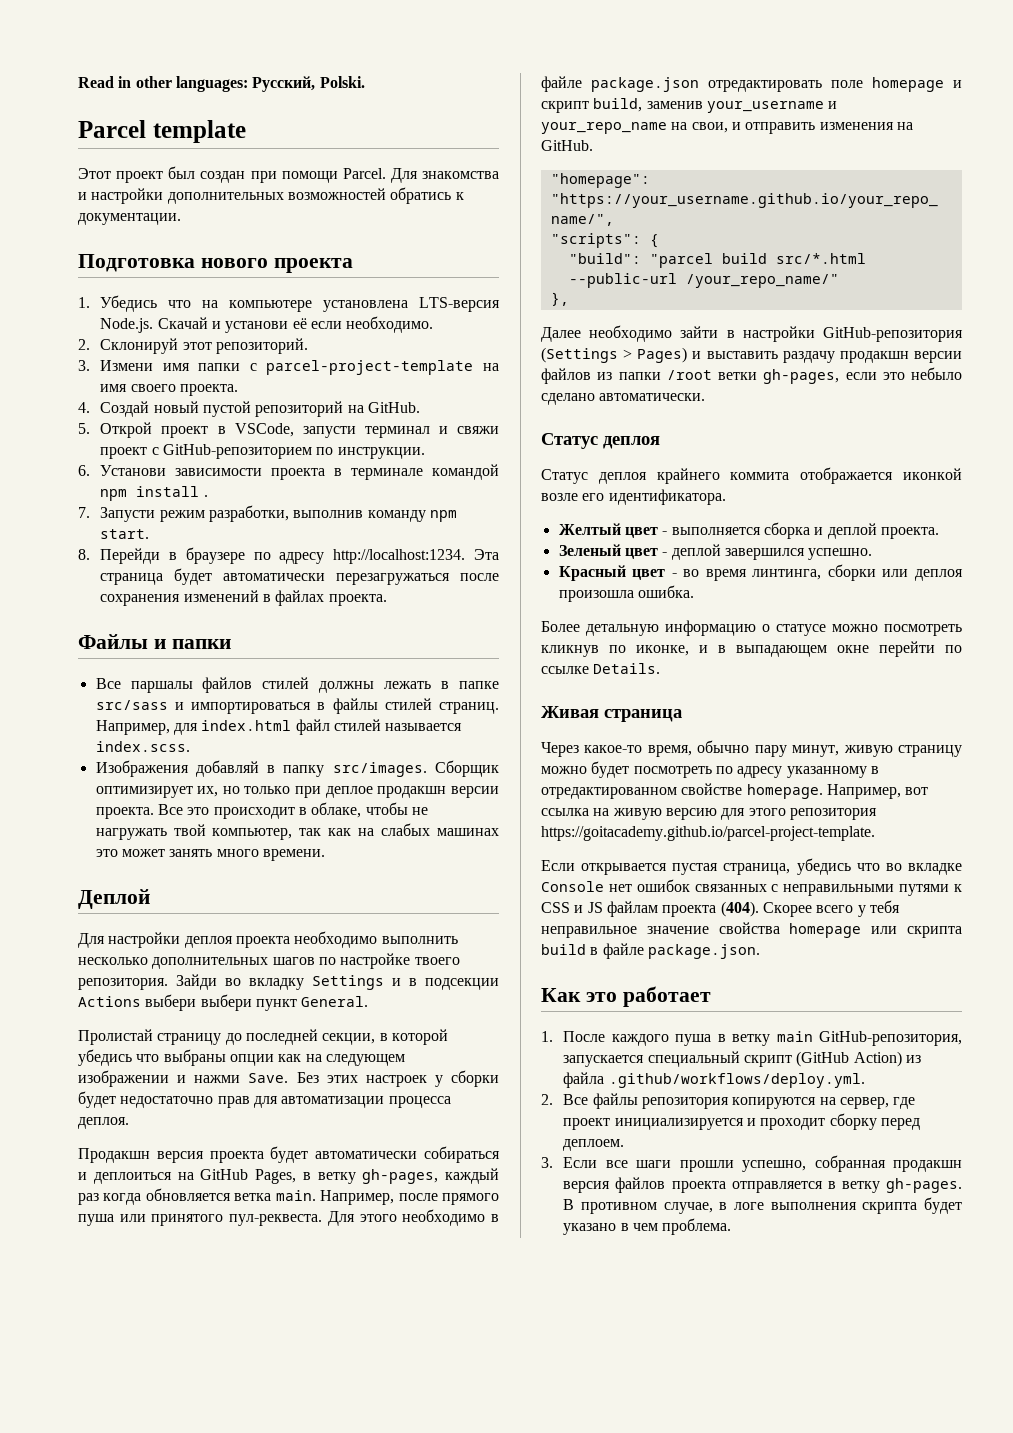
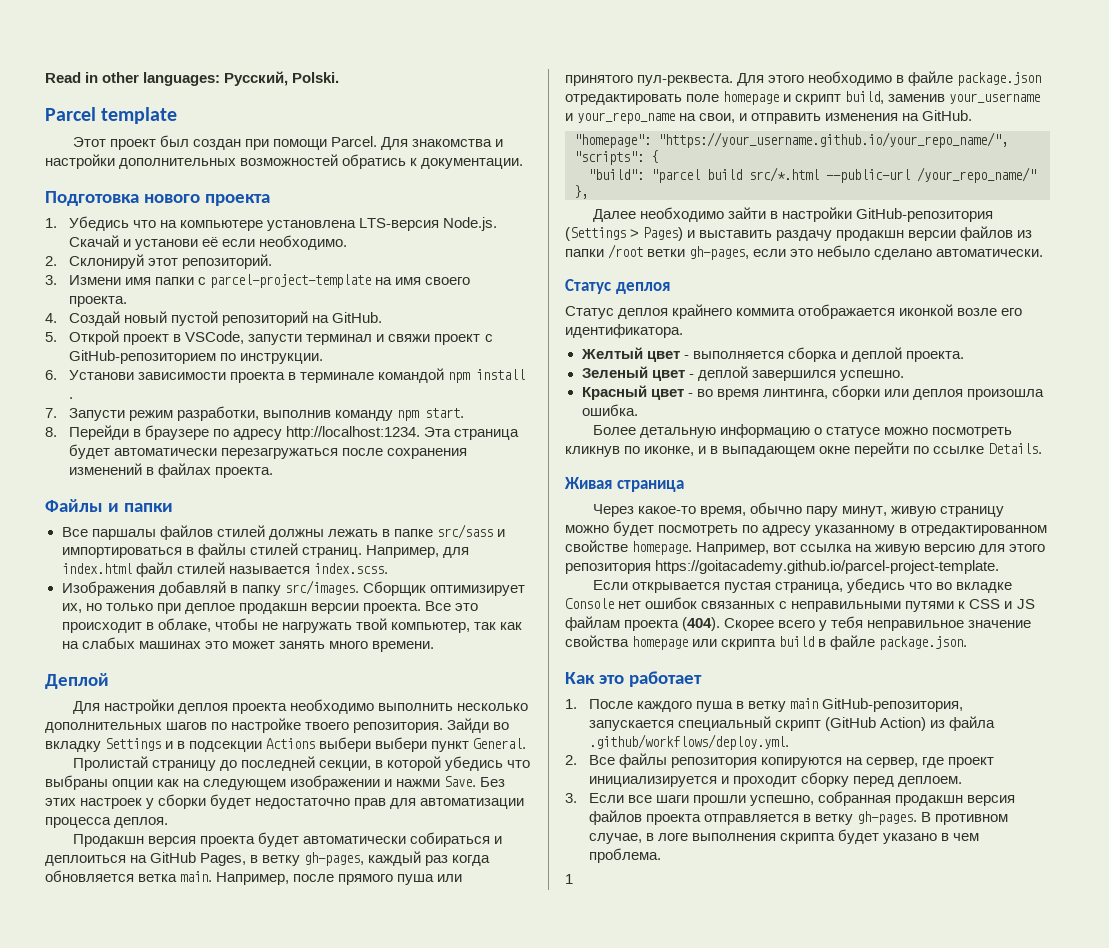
+ 1

